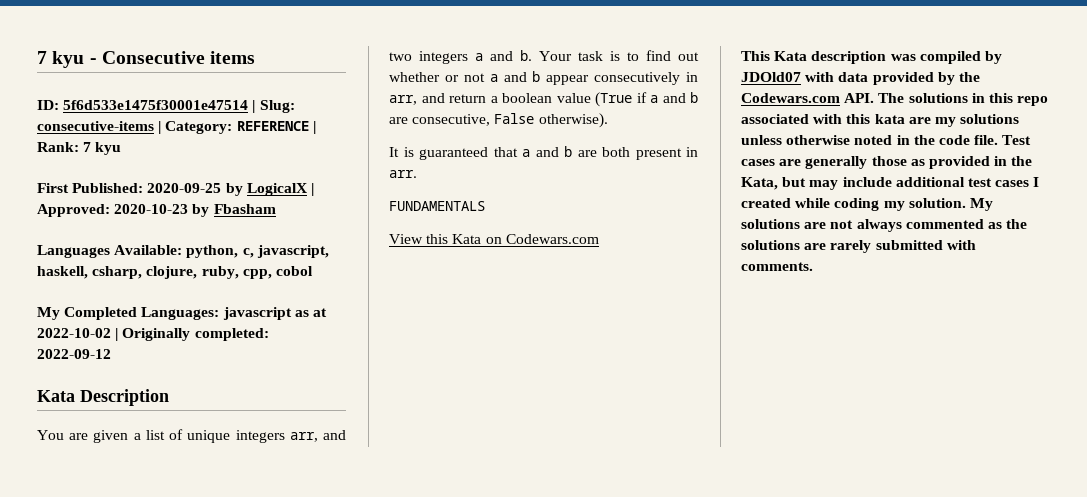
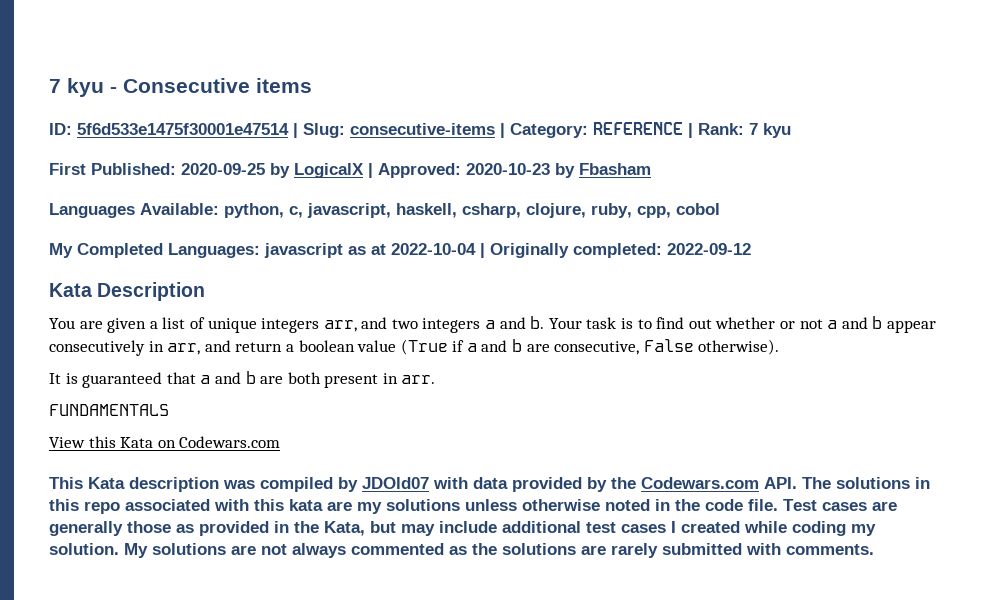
- My Completed Languages: javascript as at 2022-10-02 | Originally completed: 2022-09-12
+ My Completed Languages: javascript as at 2022-10-04 | Originally completed: 2022-09-12

